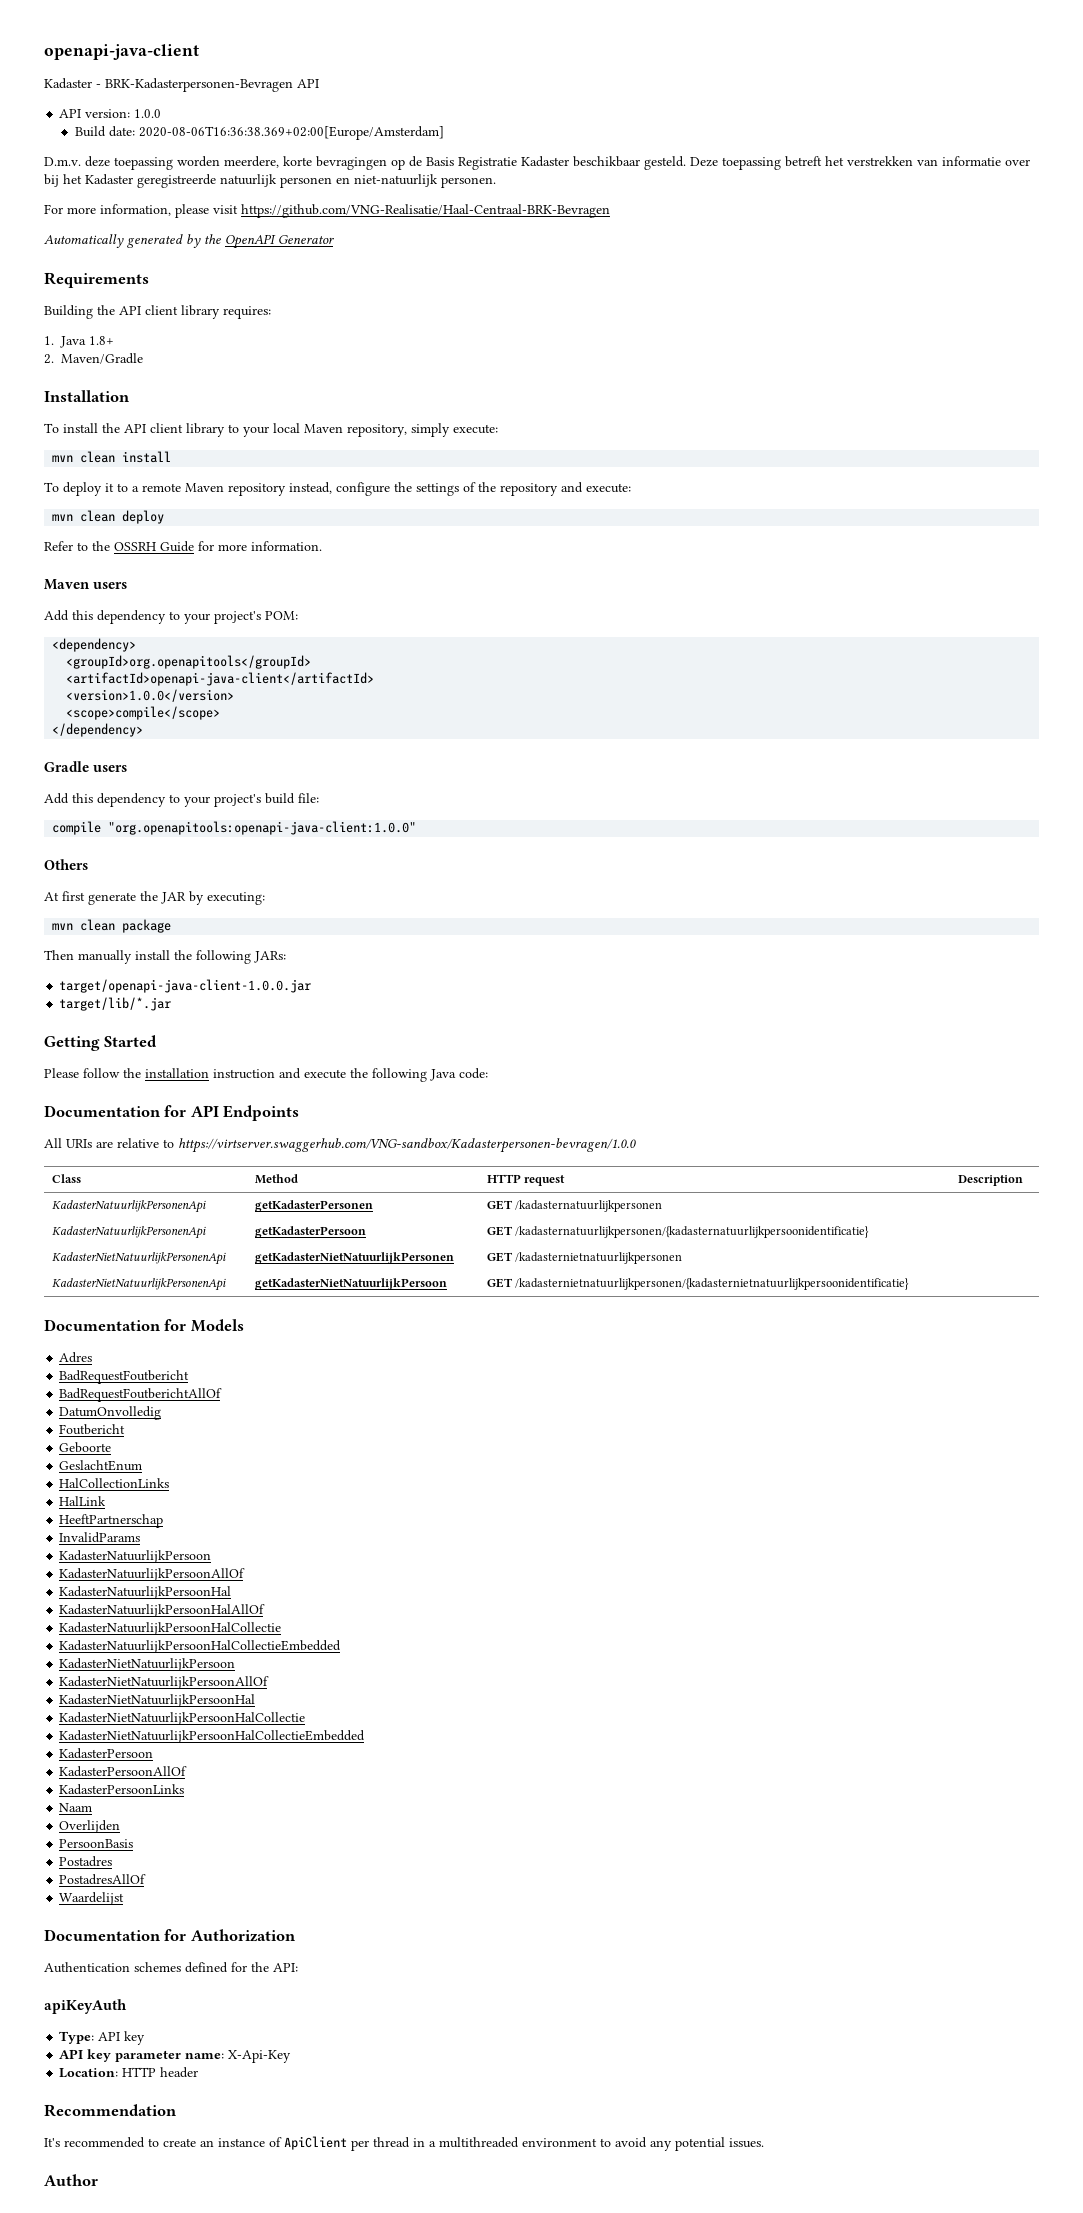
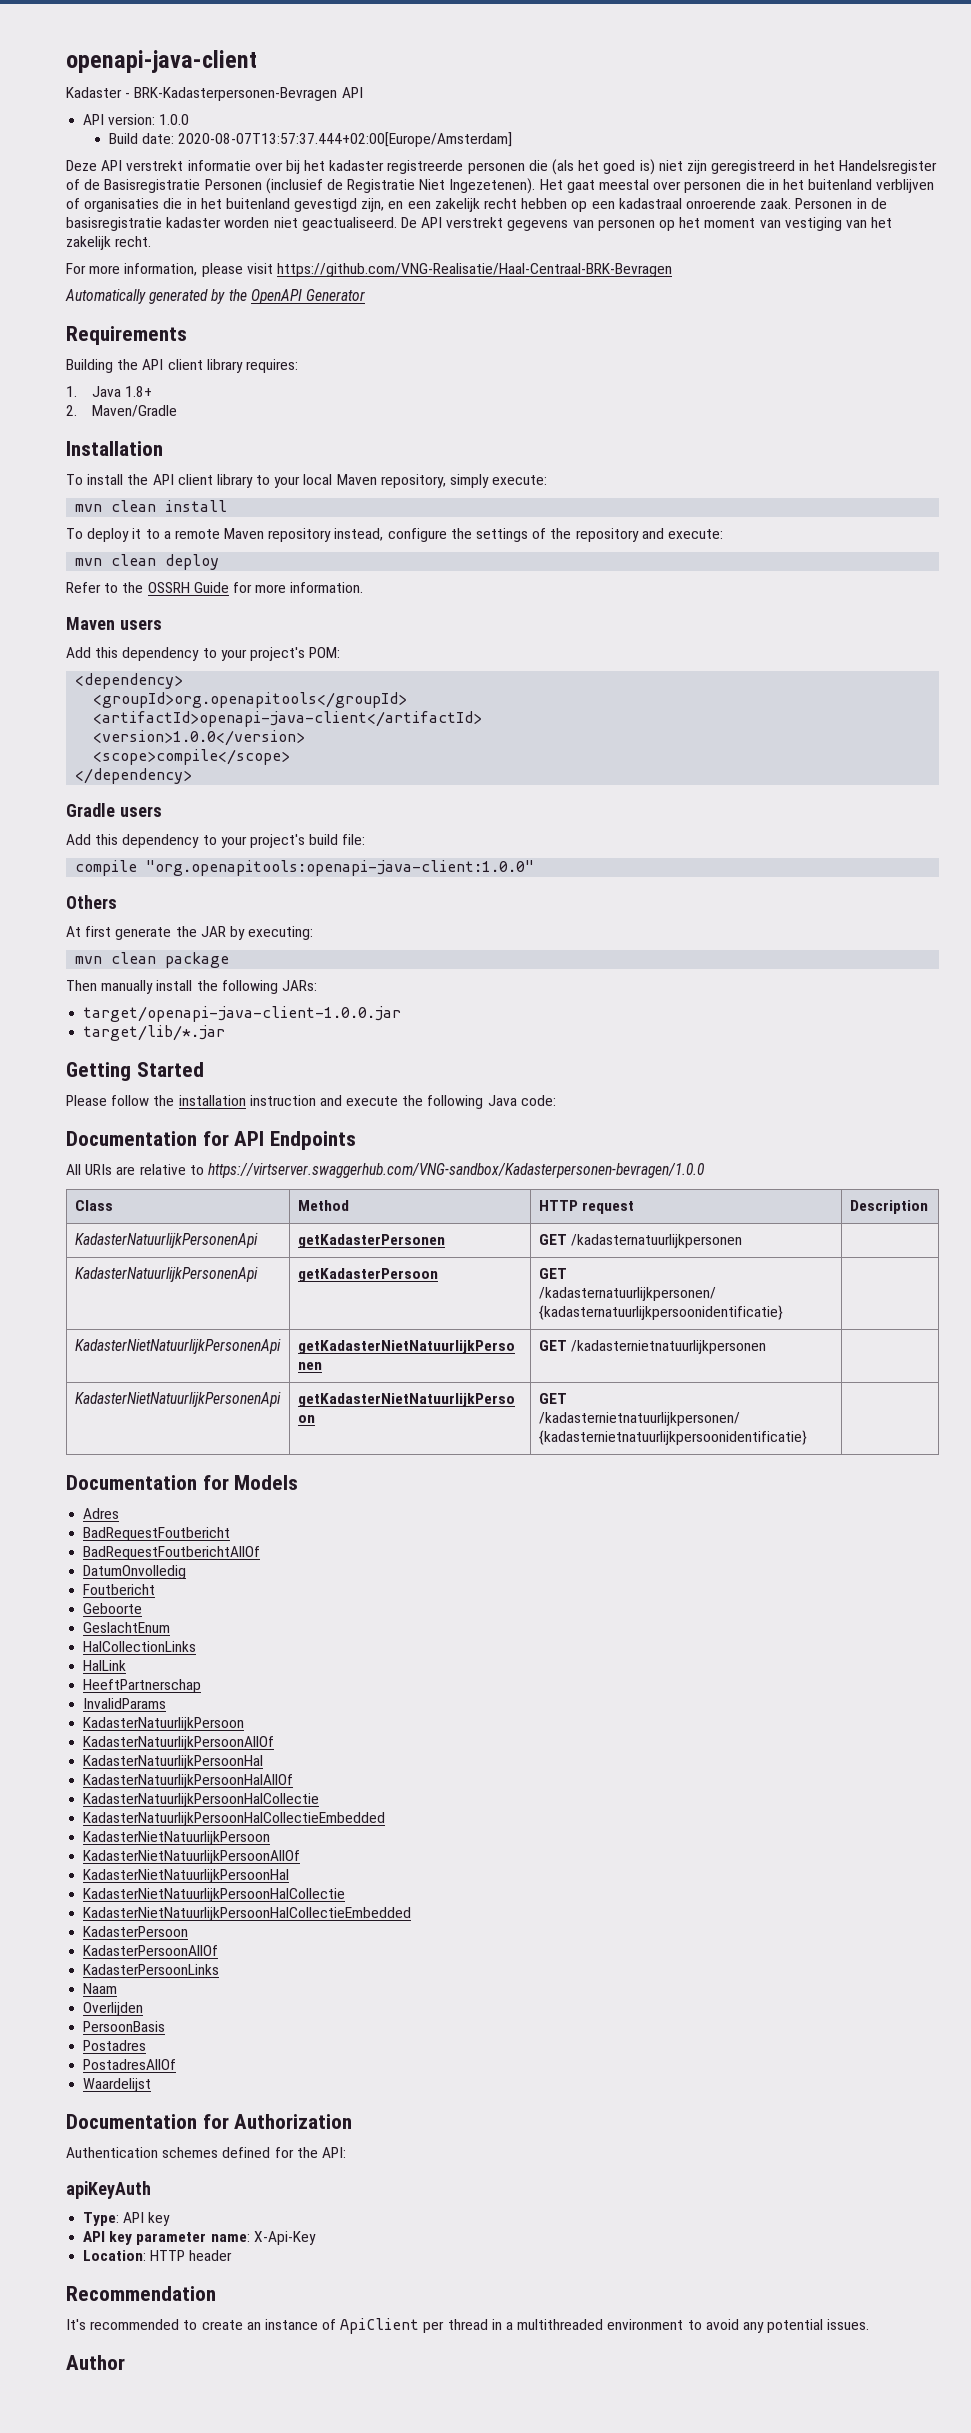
- Build date: 2020-08-06T16:36:38.369+02:00[Europe/Amsterdam]
- D.m.v. deze toepassing worden meerdere, korte bevragingen op de Basis Registratie Kadaster beschikbaar gesteld. Deze toepassing betreft het verstrekken van informatie over bij het Kadaster geregistreerde natuurlijk personen en niet-natuurlijk personen.
+ Build date: 2020-08-07T13:57:37.444+02:00[Europe/Amsterdam]
+ Deze API verstrekt informatie over bij het kadaster registreerde personen die (als het goed is) niet zijn geregistreerd in het Handelsregister of de Basisregistratie Personen (inclusief de Registratie Niet Ingezetenen). Het gaat meestal over personen die in het buitenland verblijven of organisaties die in het buitenland gevestigd zijn, en een zakelijk recht hebben op een kadastraal onroerende zaak. Personen in de basisregistratie kadaster worden niet geactualiseerd. De API verstrekt gegevens van personen op het moment van vestiging van het zakelijk recht.

